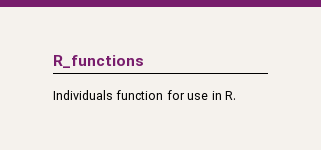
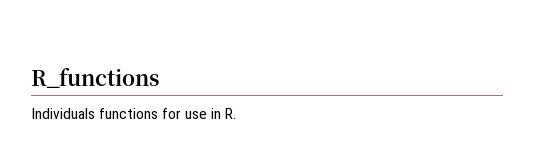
- Individuals function for use in R.
+ Individuals functions for use in R.

